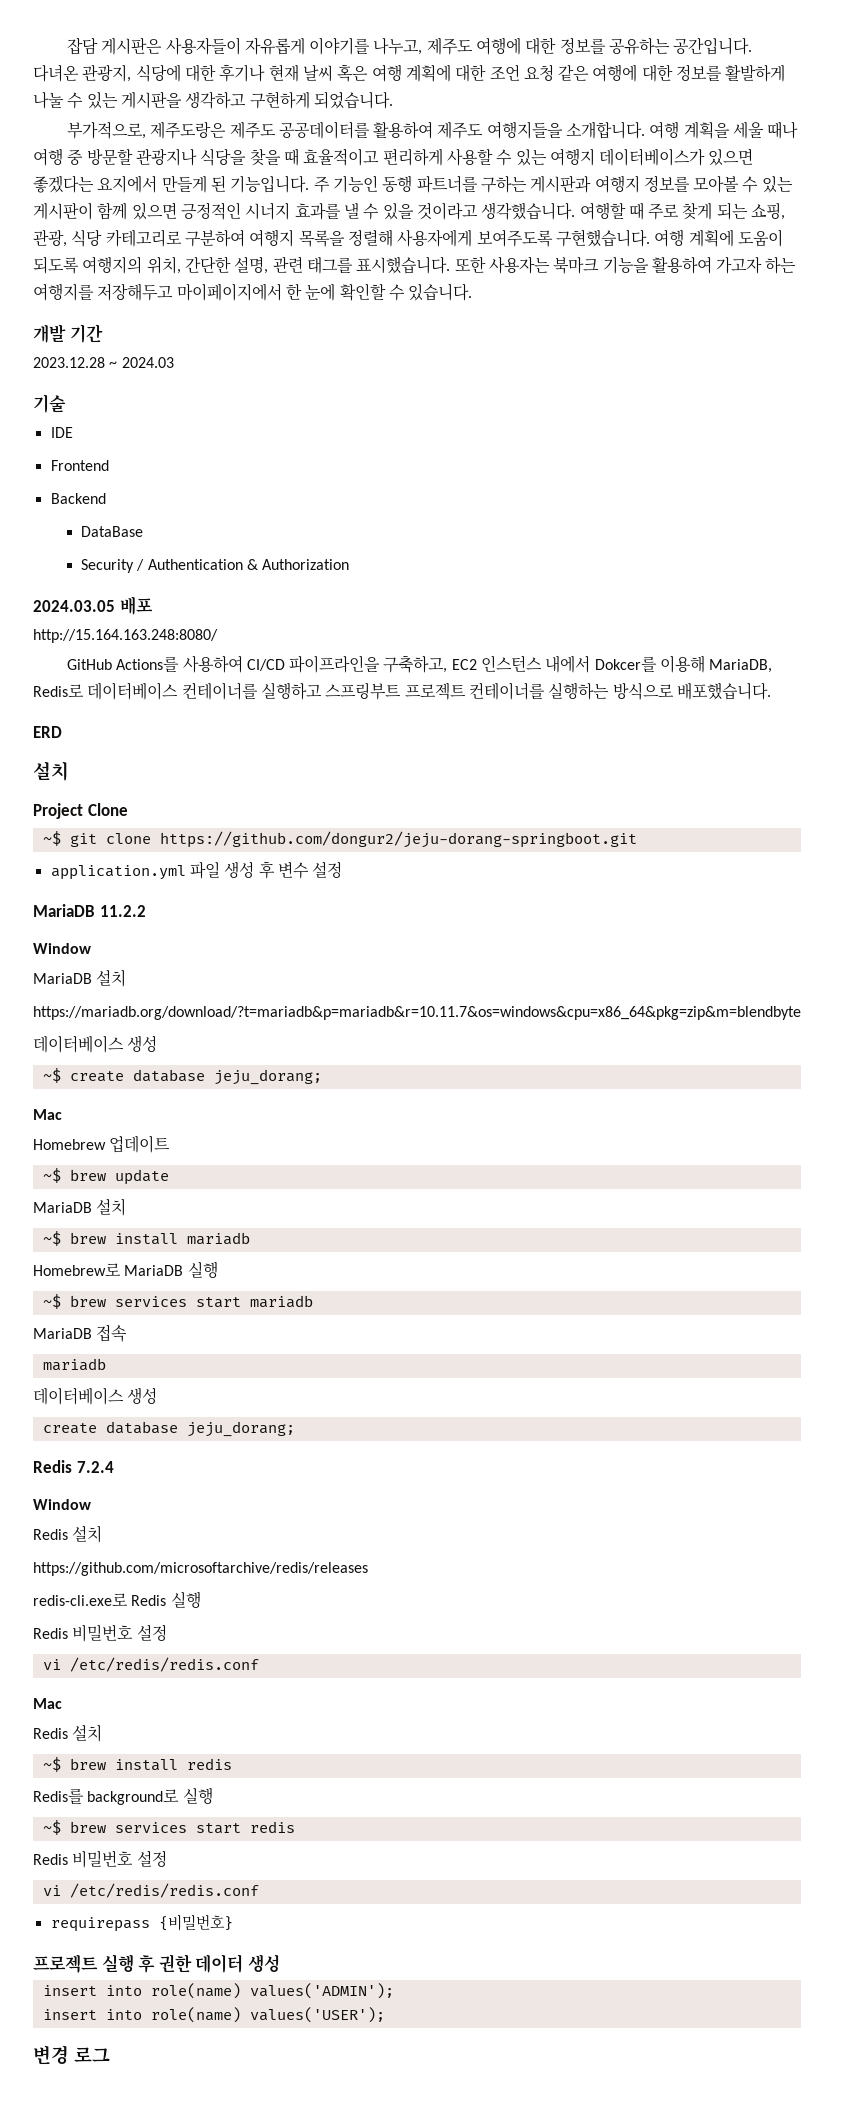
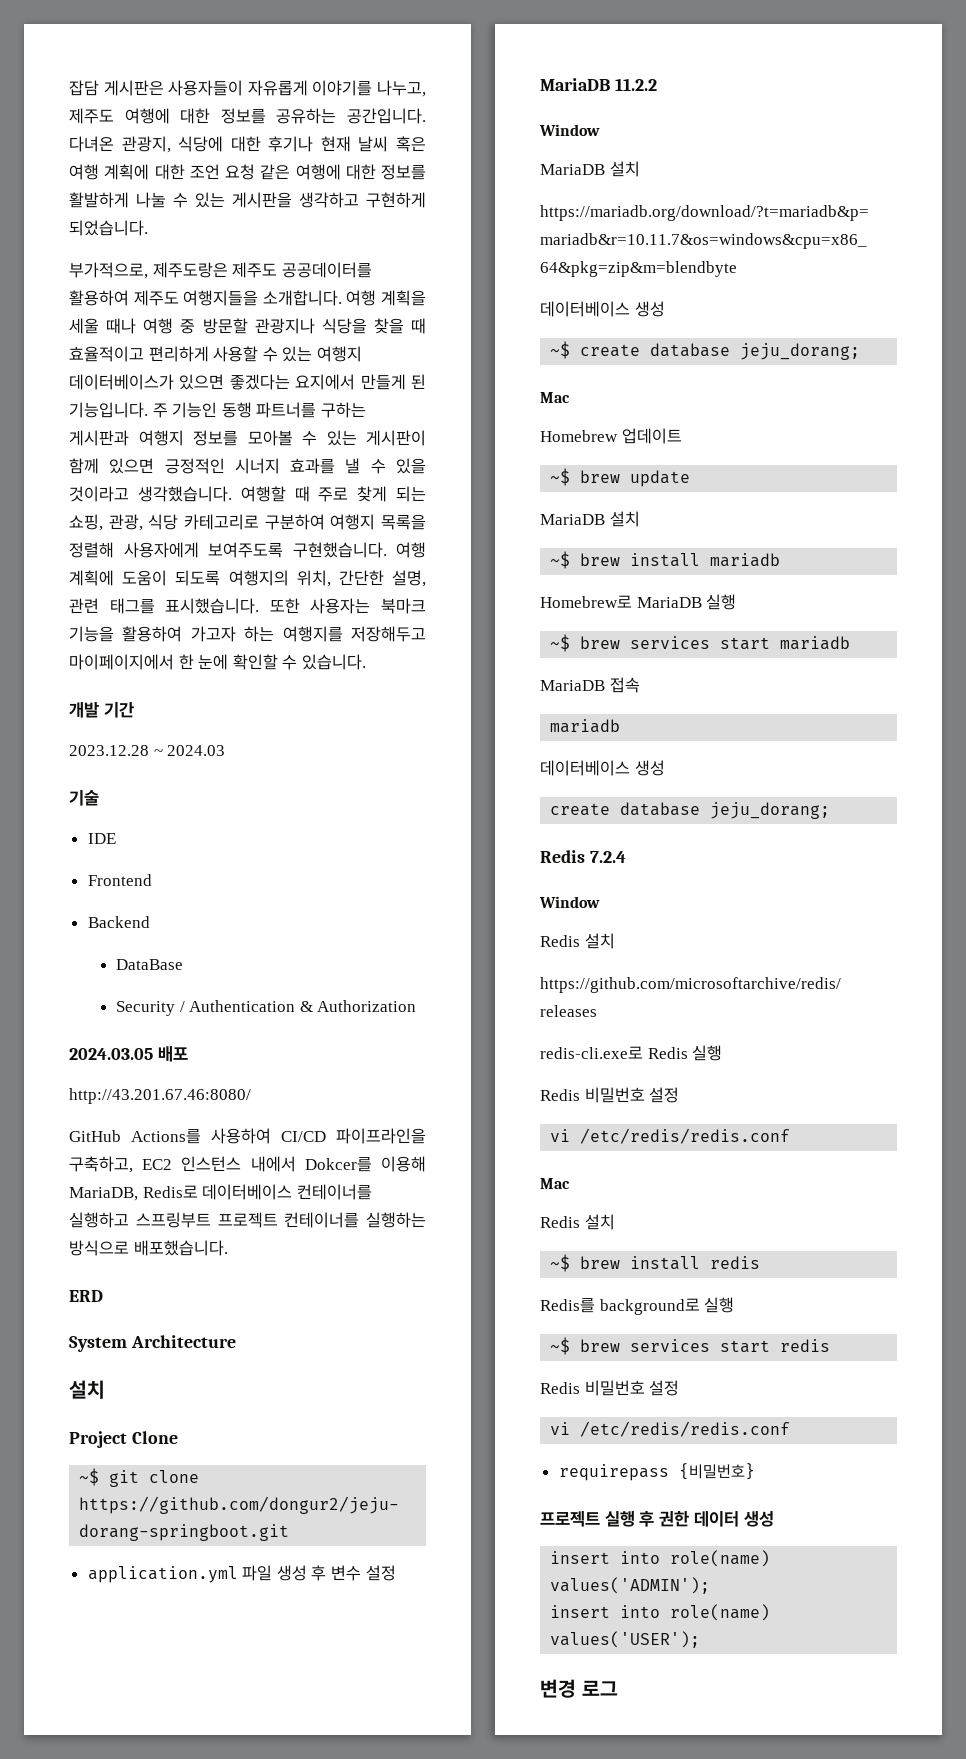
- http://15.164.163.248:8080/
+ http://43.201.67.46:8080/
+ System Architecture

